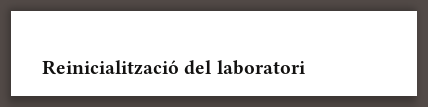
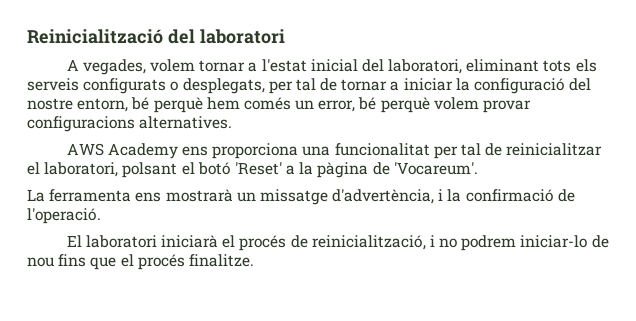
+ A vegades, volem tornar a l'estat inicial del laboratori, eliminant tots els serveis configurats o desplegats, per tal de tornar a iniciar la configuració del nostre entorn, bé perquè hem comés un error, bé perquè volem provar configuracions alternatives.
+ AWS Academy ens proporciona una funcionalitat per tal de reinicialitzar el laboratori, polsant el botó 'Reset' a la pàgina de 'Vocareum'.
+ La ferramenta ens mostrarà un missatge d'advertència, i la confirmació de l'operació.
+ El laboratori iniciarà el procés de reinicialització, i no podrem iniciar-lo de nou fins que el procés finalitze.

